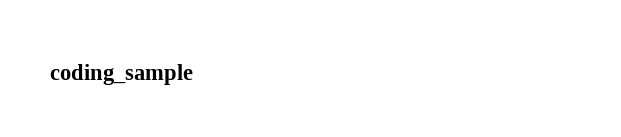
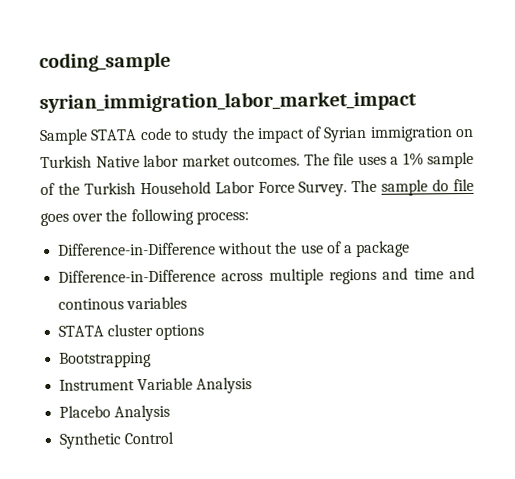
+ syrian_immigration_labor_market_impact
+ Sample STATA code to study the impact of Syrian immigration on Turkish Native labor market outcomes. The file uses a 1% sample of the Turkish Household Labor Force Survey. The sample do file goes over the following process:
+ Difference-in-Difference without the use of a package
+ Difference-in-Difference across multiple regions and time and continous variables
+ STATA cluster options
+ Bootstrapping
+ Instrument Variable Analysis
+ Placebo Analysis
+ Synthetic Control

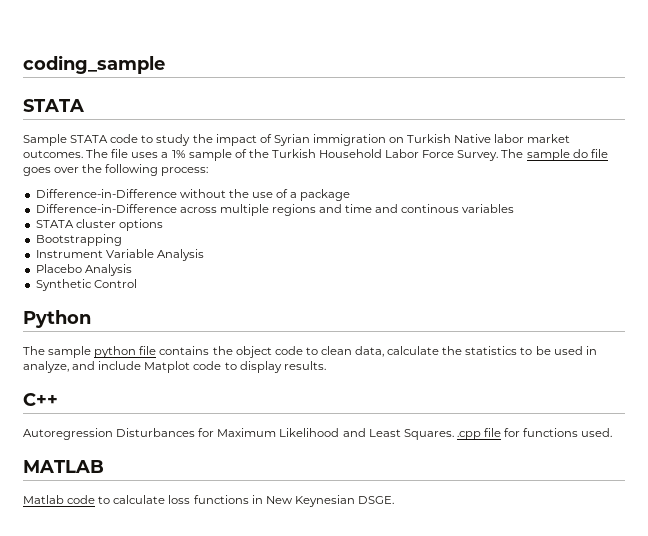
  coding_sample
- syrian_immigration_labor_market_impact
+ STATA
+ Python
+ The sample python file contains the object code to clean data, calculate the statistics to be used in analyze, and include Matplot code to display results.
+ C++
+ Autoregression Disturbances for Maximum Likelihood and Least Squares. .cpp file for functions used.
+ MATLAB
+ Matlab code to calculate loss functions in New Keynesian DSGE.

